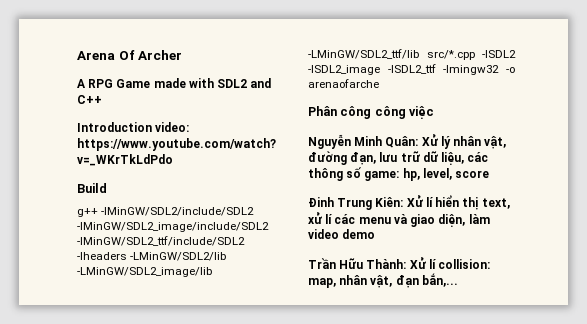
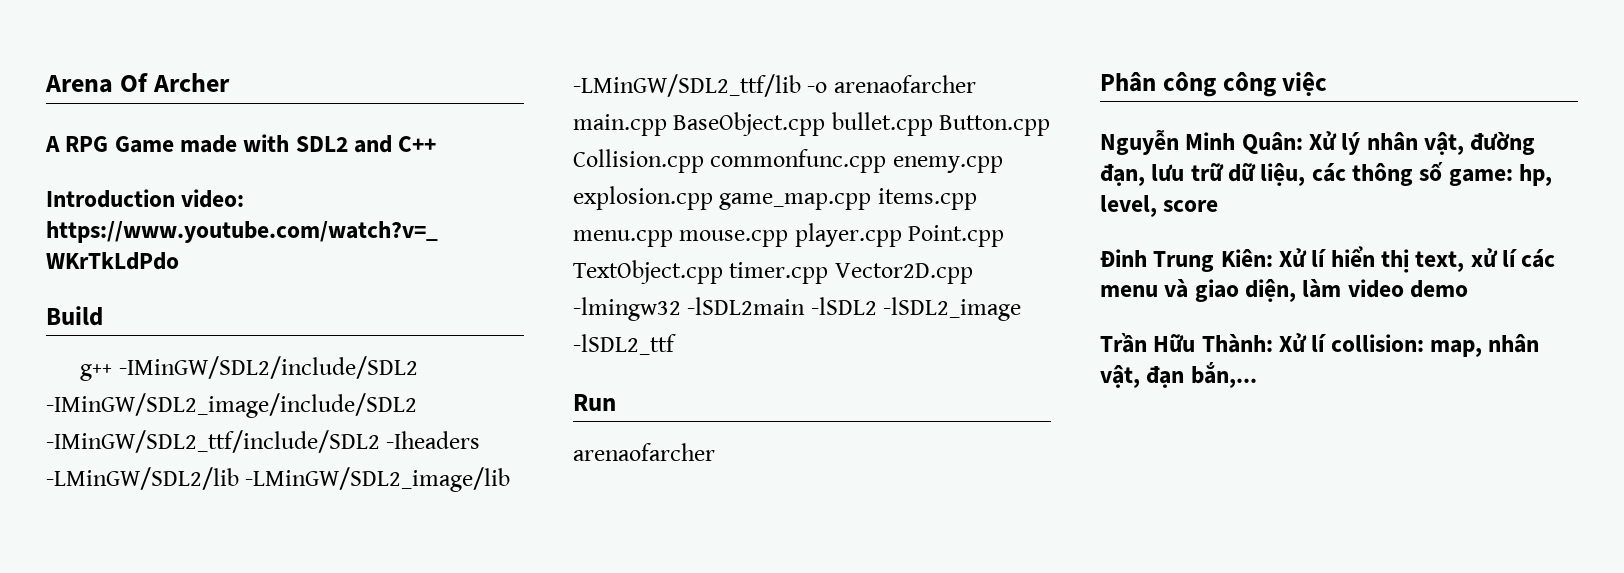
- g++ -IMinGW/SDL2/include/SDL2 -IMinGW/SDL2_image/include/SDL2 -IMinGW/SDL2_ttf/include/SDL2 -Iheaders -LMinGW/SDL2/lib -LMinGW/SDL2_image/lib -LMinGW/SDL2_ttf/lib src/*.cpp -lSDL2 -lSDL2_image -lSDL2_ttf -lmingw32 -o arenaofarche
+ g++ -IMinGW/SDL2/include/SDL2 -IMinGW/SDL2_image/include/SDL2 -IMinGW/SDL2_ttf/include/SDL2 -Iheaders -LMinGW/SDL2/lib -LMinGW/SDL2_image/lib -LMinGW/SDL2_ttf/lib -o arenaofarcher main.cpp BaseObject.cpp bullet.cpp Button.cpp Collision.cpp commonfunc.cpp enemy.cpp explosion.cpp game_map.cpp items.cpp menu.cpp mouse.cpp player.cpp Point.cpp TextObject.cpp timer.cpp Vector2D.cpp -lmingw32 -lSDL2main -lSDL2 -lSDL2_image -lSDL2_ttf
+ Run
+ arenaofarcher

